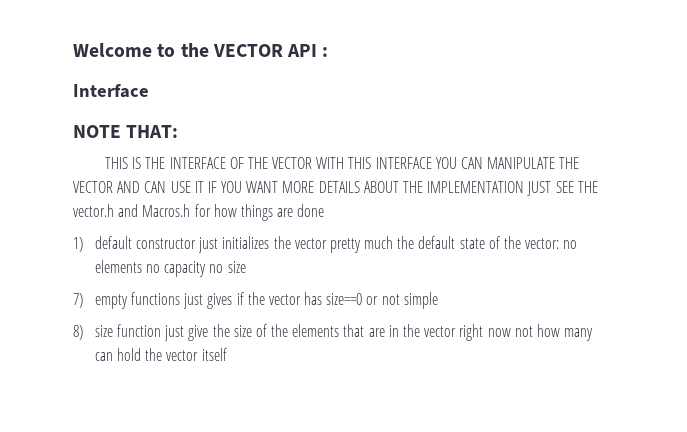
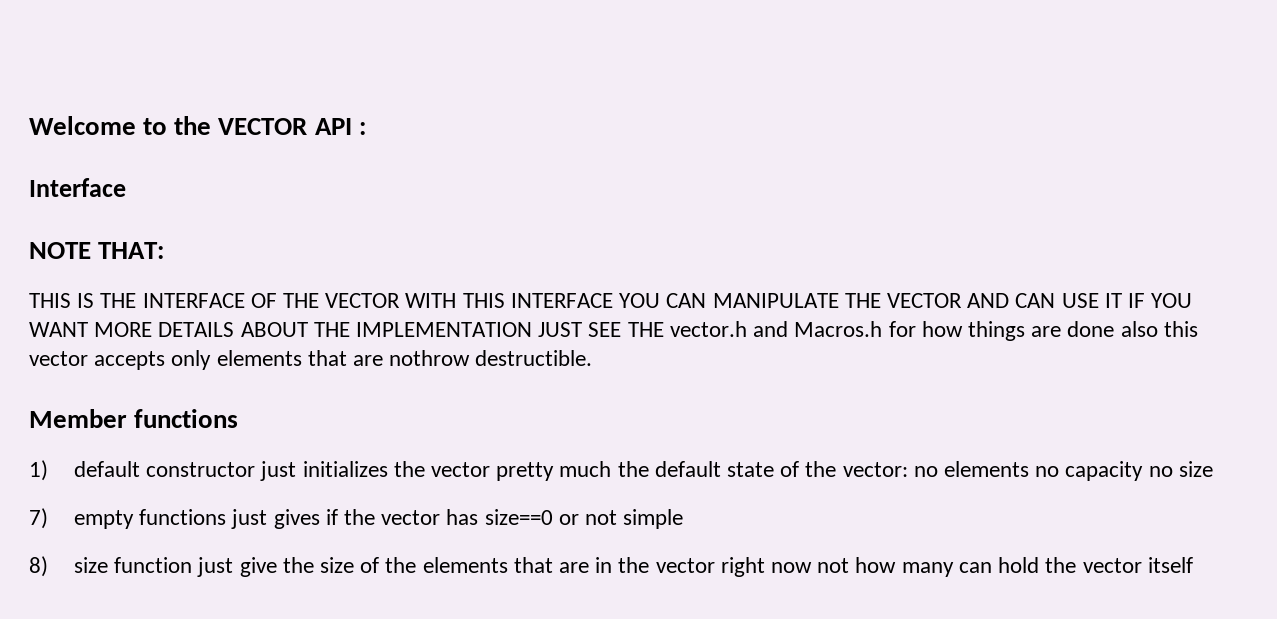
- THIS IS THE INTERFACE OF THE VECTOR WITH THIS INTERFACE YOU CAN MANIPULATE THE VECTOR AND CAN USE IT IF YOU WANT MORE DETAILS ABOUT THE IMPLEMENTATION JUST SEE THE vector.h and Macros.h for how things are done
+ THIS IS THE INTERFACE OF THE VECTOR WITH THIS INTERFACE YOU CAN MANIPULATE THE VECTOR AND CAN USE IT IF YOU WANT MORE DETAILS ABOUT THE IMPLEMENTATION JUST SEE THE vector.h and Macros.h for how things are done also this vector accepts only elements that are nothrow destructible.
+ Member functions

